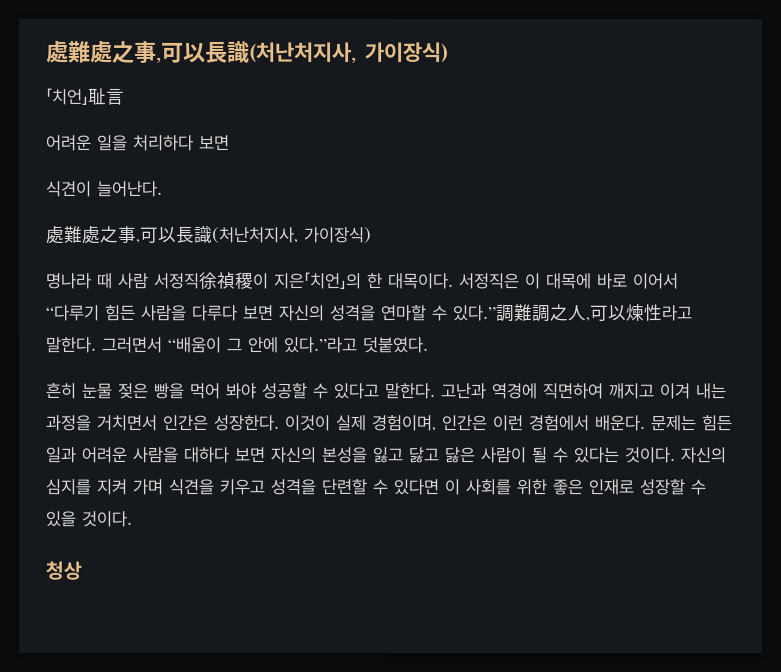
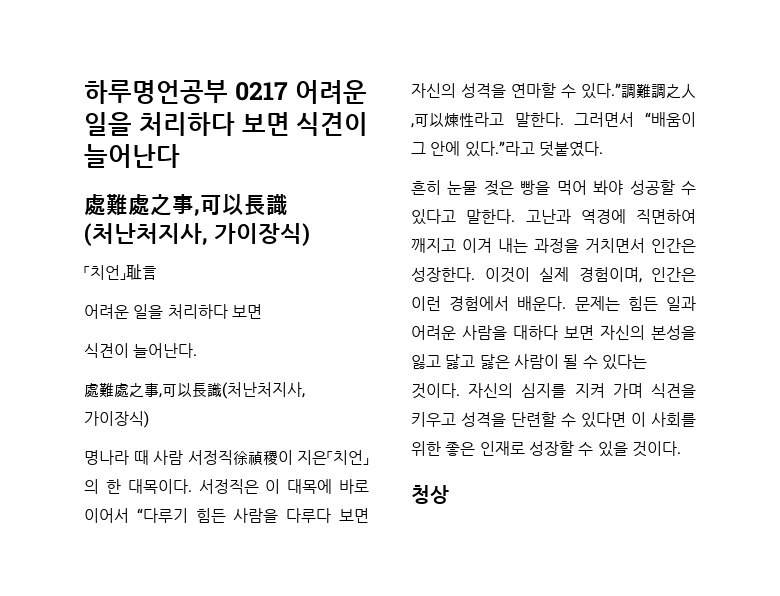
+ 하루명언공부 0217 어려운 일을 처리하다 보면 식견이 늘어난다

